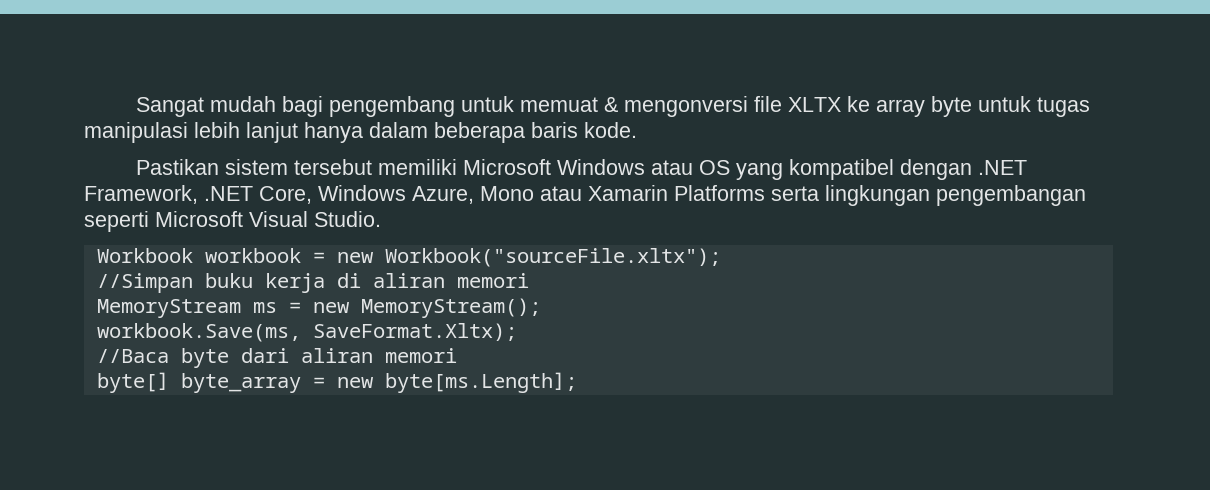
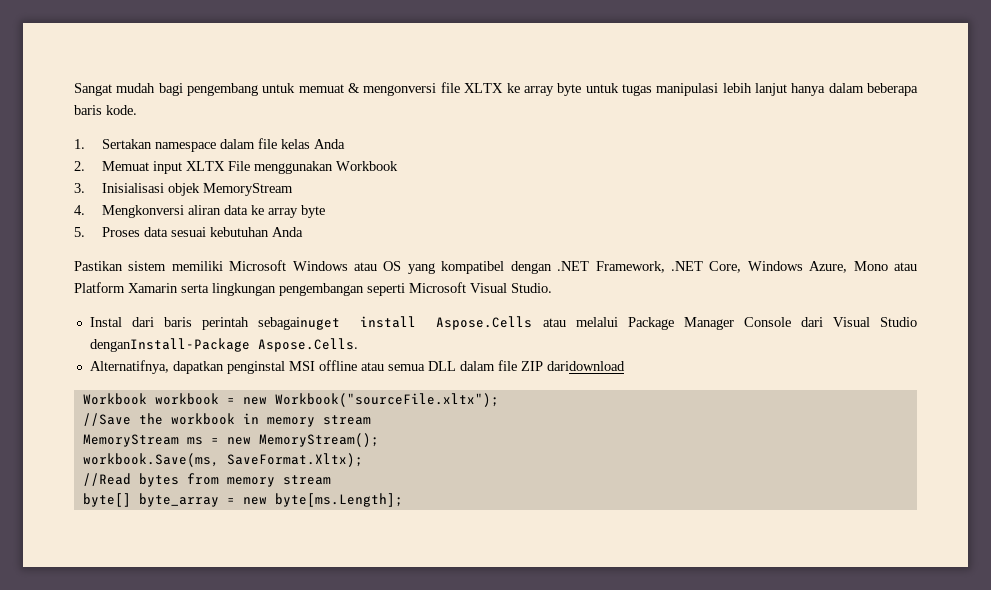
+ 1. Sertakan namespace dalam file kelas Anda
+ 2. Memuat input XLTX File menggunakan Workbook
+ 3. Inisialisasi objek MemoryStream
+ 4. Mengkonversi aliran data ke array byte
+ 5. Proses data sesuai kebutuhan Anda
- Pastikan sistem tersebut memiliki Microsoft Windows atau OS yang kompatibel dengan .NET Framework, .NET Core, Windows Azure, Mono atau Xamarin Platforms serta lingkungan pengembangan seperti Microsoft Visual Studio.
+ Pastikan sistem memiliki Microsoft Windows atau OS yang kompatibel dengan .NET Framework, .NET Core, Windows Azure, Mono atau Platform Xamarin serta lingkungan pengembangan seperti Microsoft Visual Studio.
+ Instal dari baris perintah sebagainuget install Aspose.Cells atau melalui Package Manager Console dari Visual Studio denganInstall-Package Aspose.Cells.
+ Alternatifnya, dapatkan penginstal MSI offline atau semua DLL dalam file ZIP daridownload
- //Simpan buku kerja di aliran memori
+ //Save the workbook in memory stream
- //Baca byte dari aliran memori
+ //Read bytes from memory stream

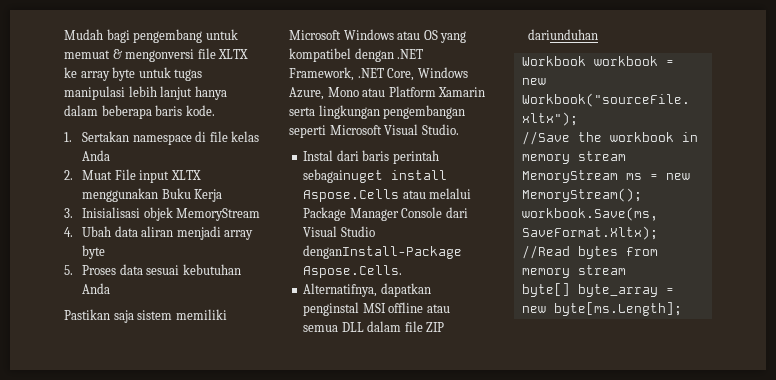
- Sangat mudah bagi pengembang untuk memuat & mengonversi file XLTX ke array byte untuk tugas manipulasi lebih lanjut hanya dalam beberapa baris kode.
+ Mudah bagi pengembang untuk memuat & mengonversi file XLTX ke array byte untuk tugas manipulasi lebih lanjut hanya dalam beberapa baris kode.
- 1. Sertakan namespace dalam file kelas Anda
+ 1. Sertakan namespace di file kelas Anda
- 2. Memuat input XLTX File menggunakan Workbook
+ 2. Muat File input XLTX menggunakan Buku Kerja
- 4. Mengkonversi aliran data ke array byte
+ 4. Ubah data aliran menjadi array byte
- Pastikan sistem memiliki Microsoft Windows atau OS yang kompatibel dengan .NET Framework, .NET Core, Windows Azure, Mono atau Platform Xamarin serta lingkungan pengembangan seperti Microsoft Visual Studio.
+ Pastikan saja sistem memiliki Microsoft Windows atau OS yang kompatibel dengan .NET Framework, .NET Core, Windows Azure, Mono atau Platform Xamarin serta lingkungan pengembangan seperti Microsoft Visual Studio.
- Alternatifnya, dapatkan penginstal MSI offline atau semua DLL dalam file ZIP daridownload
+ Alternatifnya, dapatkan penginstal MSI offline atau semua DLL dalam file ZIP dariunduhan

